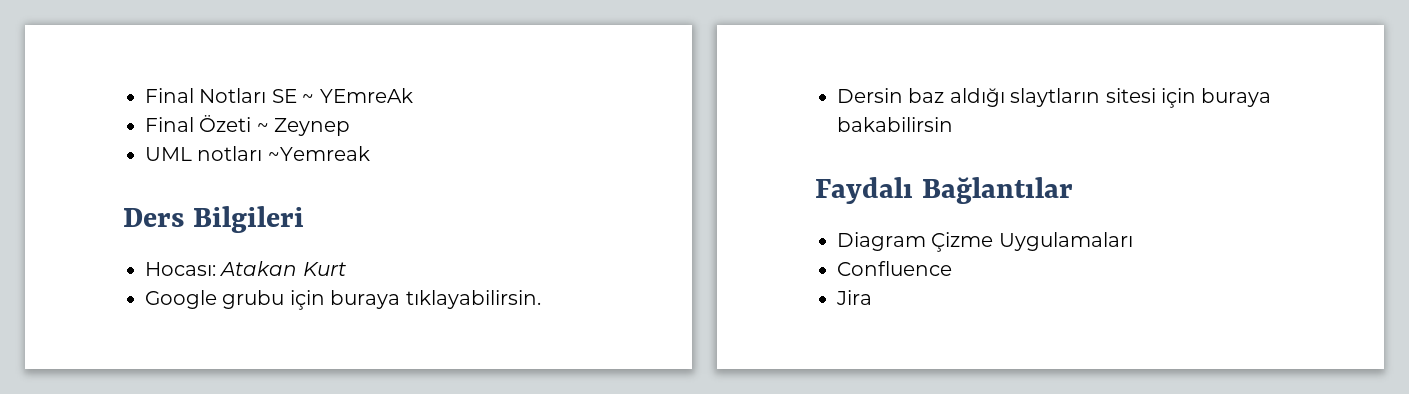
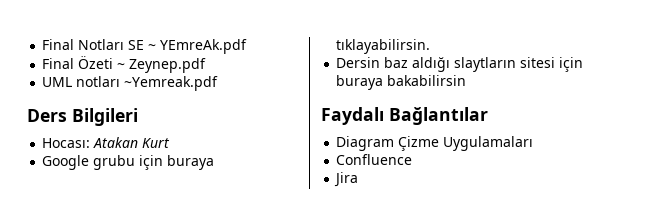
- Final Notları SE ~ YEmreAk
+ Final Notları SE ~ YEmreAk.pdf
- Final Özeti ~ Zeynep
+ Final Özeti ~ Zeynep.pdf
- UML notları ~Yemreak
+ UML notları ~Yemreak.pdf

